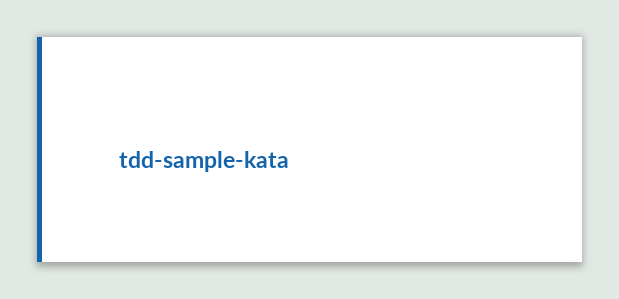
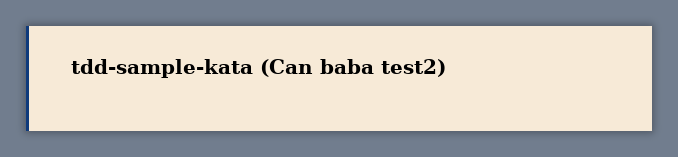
- tdd-sample-kata
+ tdd-sample-kata (Can baba test2)

